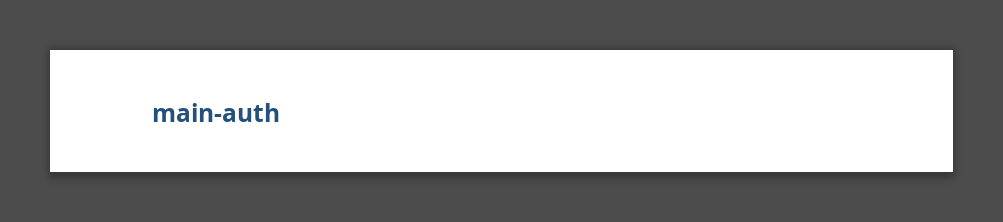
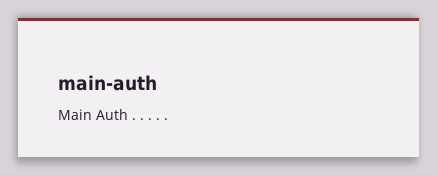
+ Main Auth . . . . .

